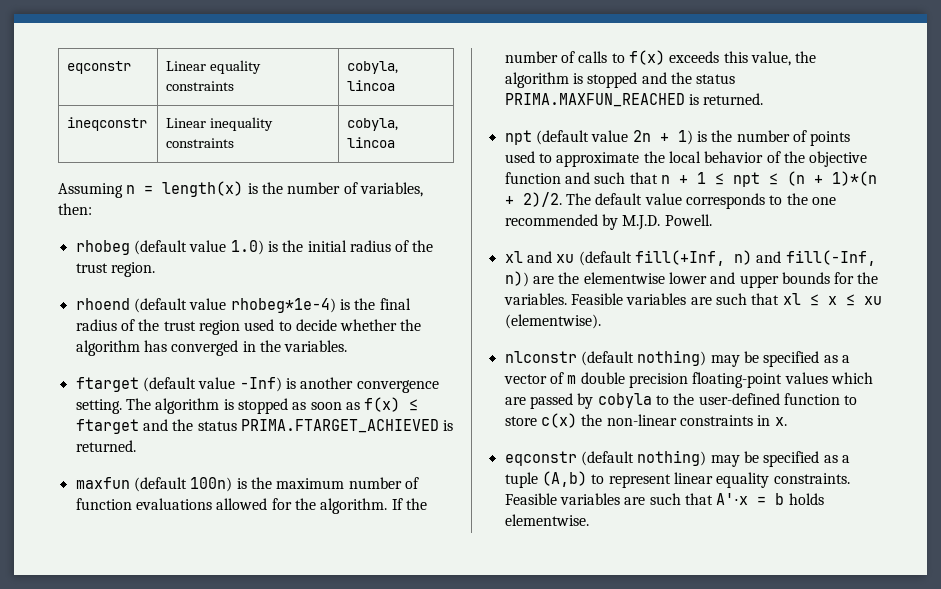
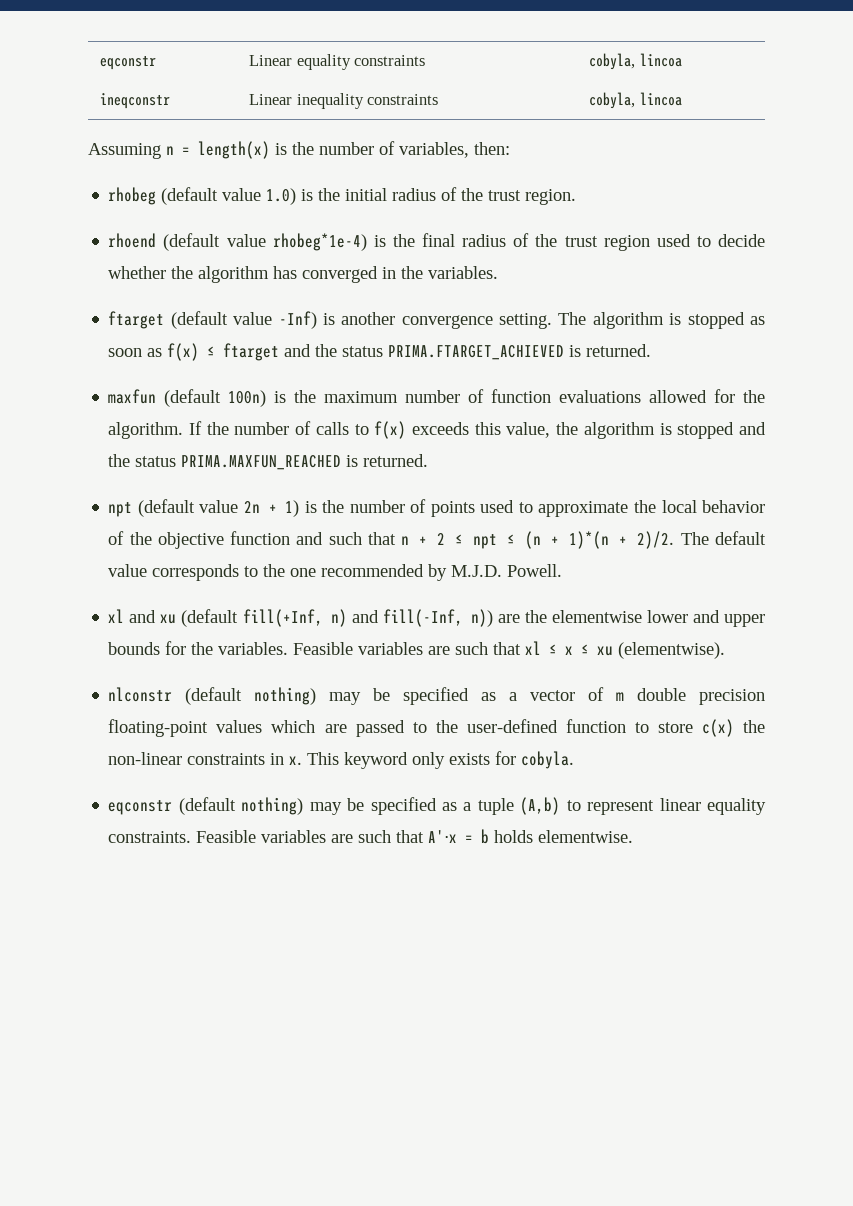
- npt (default value 2n + 1) is the number of points used to approximate the local behavior of the objective function and such that n + 1 ≤ npt ≤ (n + 1)*(n + 2)/2.
+ npt (default value 2n + 1) is the number of points used to approximate the local behavior of the objective function and such that n + 2 ≤ npt ≤ (n + 1)*(n + 2)/2.
- nlconstr (default nothing) may be specified as a vector of m double precision floating-point values which are passed by cobyla to the user-defined function to store c(x) the non-linear constraints in x.
+ nlconstr (default nothing) may be specified as a vector of m double precision floating-point values which are passed to the user-defined function to store c(x) the non-linear constraints in x. This keyword only exists for cobyla.

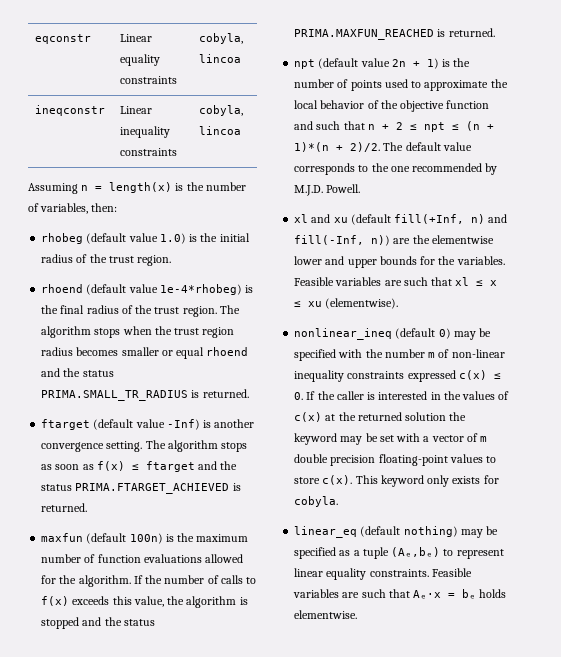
- rhoend (default value rhobeg*1e-4) is the final radius of the trust region used to decide whether the algorithm has converged in the variables.
+ rhoend (default value 1e-4*rhobeg) is the final radius of the trust region. The algorithm stops when the trust region radius becomes smaller or equal rhoend and the status PRIMA.SMALL_TR_RADIUS is returned.
- The algorithm is stopped as soon as f(x) ≤ ftarget and the status PRIMA.FTARGET_ACHIEVED is returned.
+ The algorithm stops as soon as f(x) ≤ ftarget and the status PRIMA.FTARGET_ACHIEVED is returned.
- nlconstr (default nothing) may be specified as a vector of m double precision floating-point values which are passed to the user-defined function to store c(x) the non-linear constraints in x.
+ nonlinear_ineq (default 0) may be specified with the number m of non-linear inequality constraints expressed c(x) ≤ 0. If the caller is interested in the values of c(x) at the returned solution the keyword may be set with a vector of m double precision floating-point values to store c(x).
- eqconstr (default nothing) may be specified as a tuple (A,b) to represent linear equality constraints.
+ linear_eq (default nothing) may be specified as a tuple (Aₑ,bₑ) to represent linear equality constraints.
- Feasible variables are such that A'⋅x = b holds elementwise.
+ Feasible variables are such that Aₑ⋅x = bₑ holds elementwise.

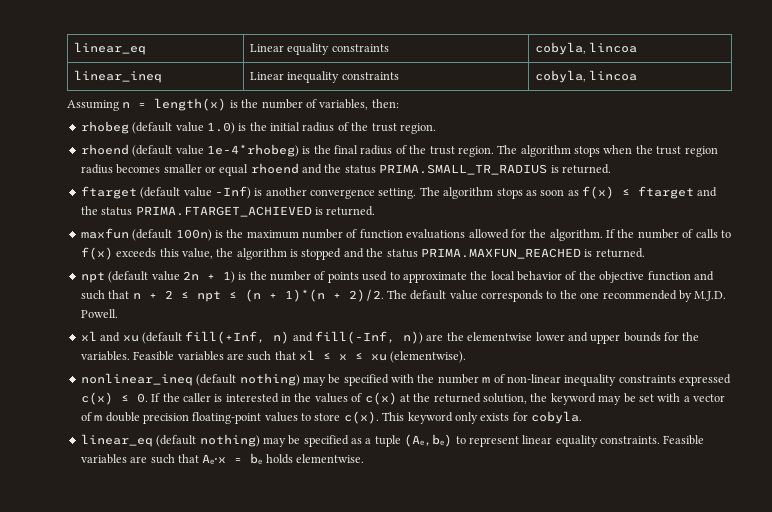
- eqconstr | Linear equality constraints | cobyla, lincoa
+ linear_eq | Linear equality constraints | cobyla, lincoa
- ineqconstr | Linear inequality constraints | cobyla, lincoa
+ linear_ineq | Linear inequality constraints | cobyla, lincoa
- nonlinear_ineq (default 0) may be specified with the number m of non-linear inequality constraints expressed c(x) ≤ 0. If the caller is interested in the values of c(x) at the returned solution the keyword may be set with a vector of m double precision floating-point values to store c(x).
+ nonlinear_ineq (default nothing) may be specified with the number m of non-linear inequality constraints expressed c(x) ≤ 0. If the caller is interested in the values of c(x) at the returned solution, the keyword may be set with a vector of m double precision floating-point values to store c(x).

